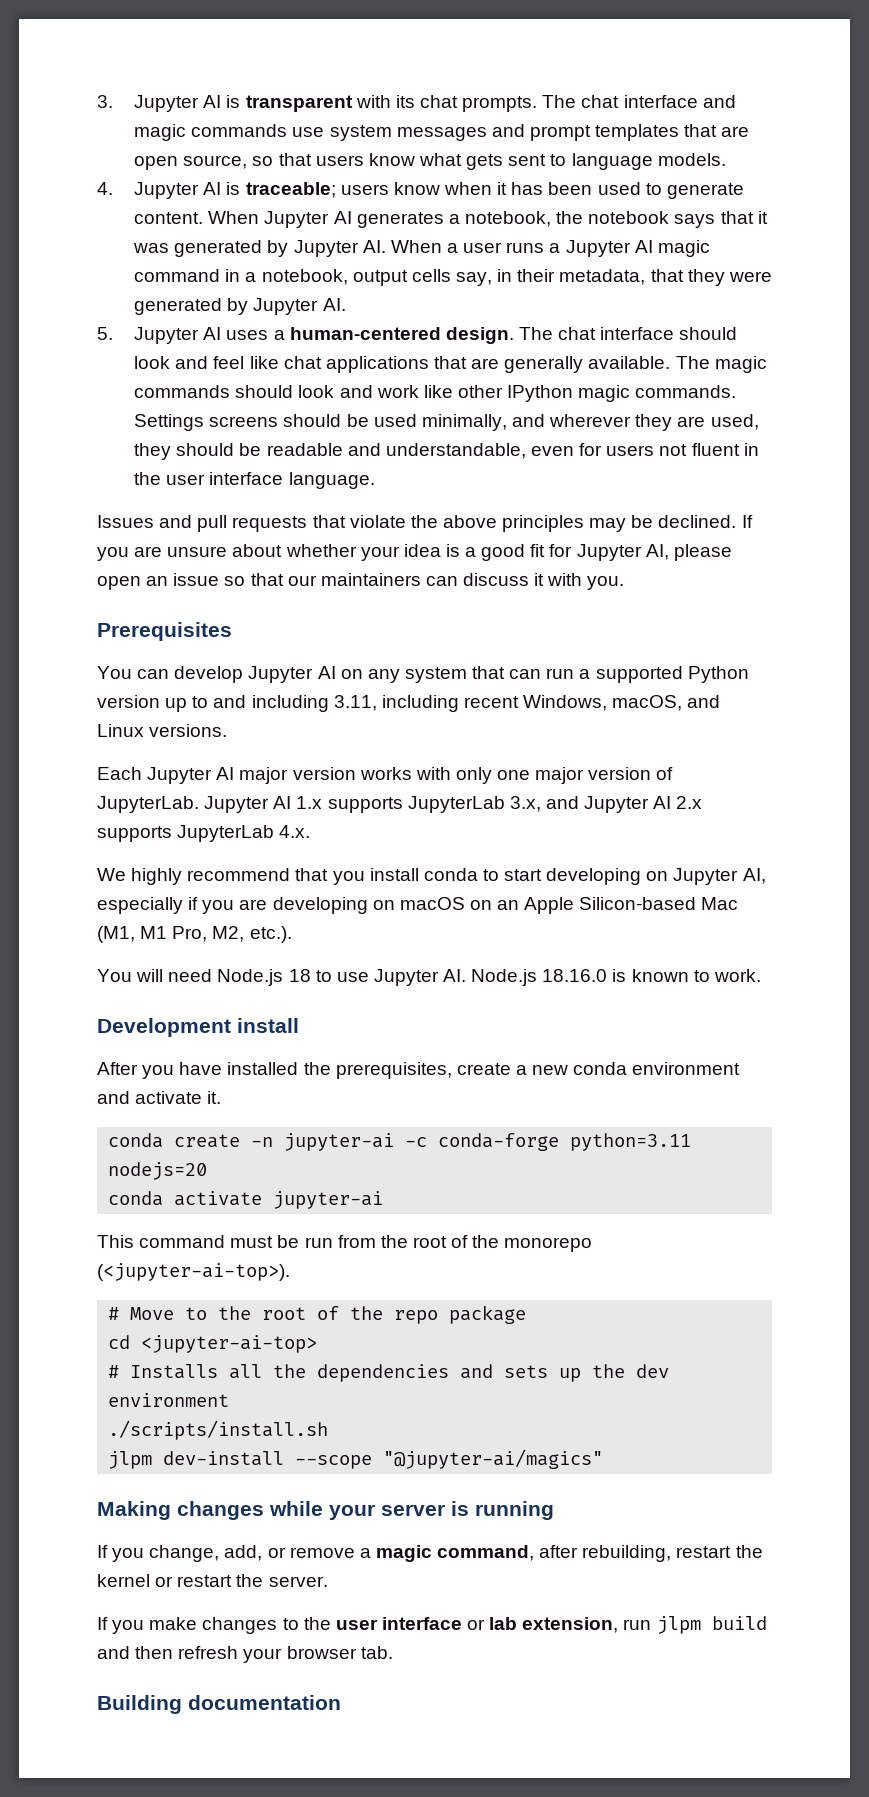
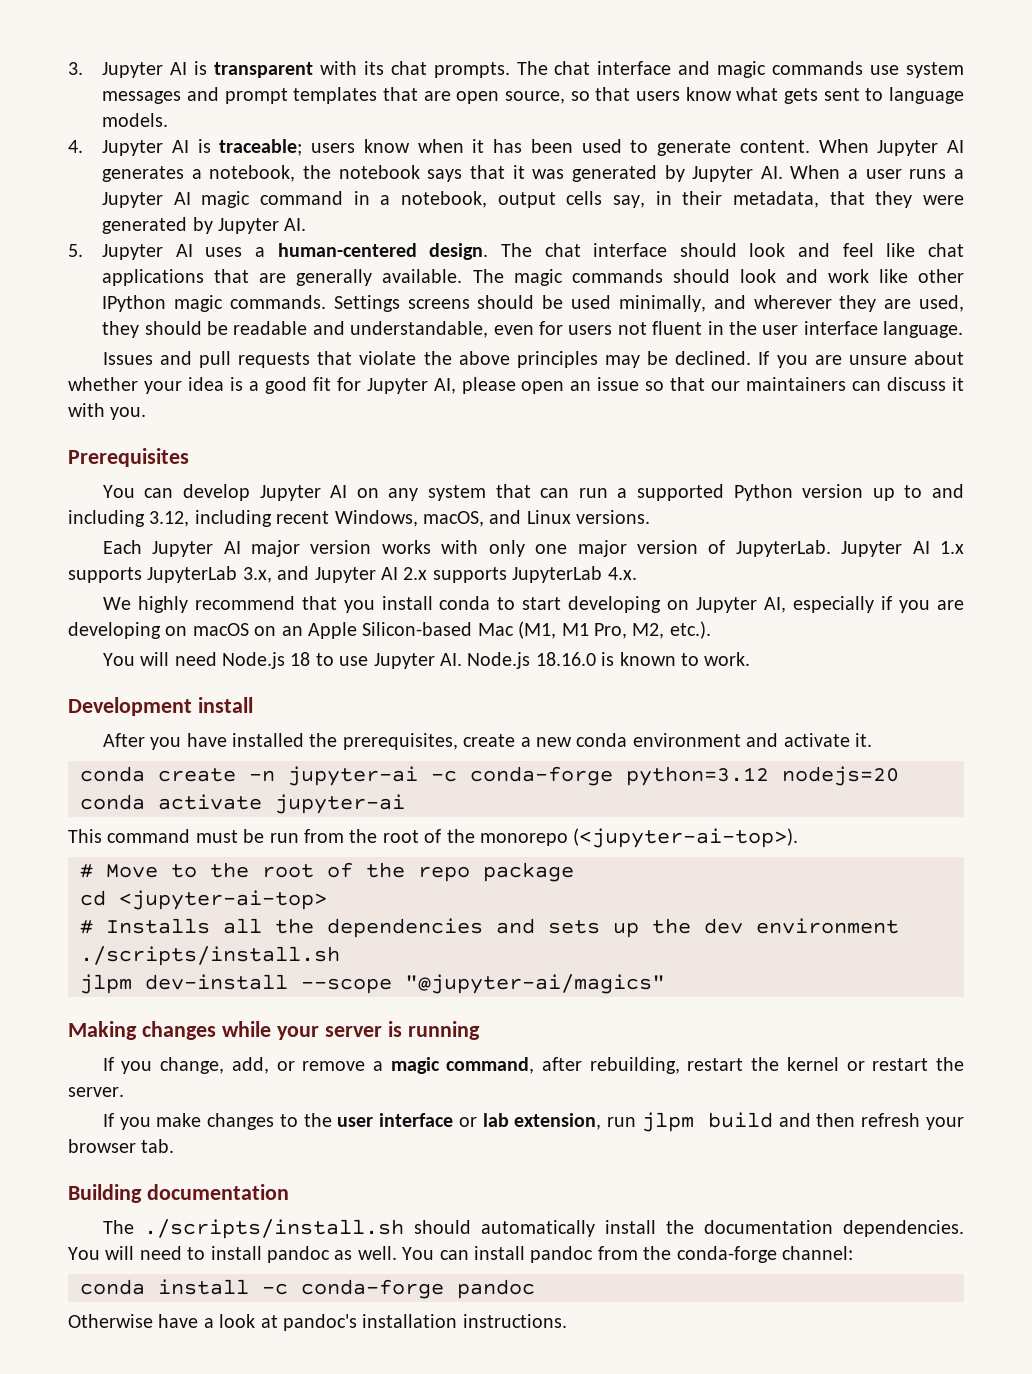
- You can develop Jupyter AI on any system that can run a supported Python version up to and including 3.11, including recent Windows, macOS, and Linux versions.
+ You can develop Jupyter AI on any system that can run a supported Python version up to and including 3.12, including recent Windows, macOS, and Linux versions.
- conda create -n jupyter-ai -c conda-forge python=3.11 nodejs=20
+ conda create -n jupyter-ai -c conda-forge python=3.12 nodejs=20
+ The ./scripts/install.sh should automatically install the documentation dependencies. You will need to install pandoc as well. You can install pandoc from the conda-forge channel:
+ conda install -c conda-forge pandoc
+ Otherwise have a look at pandoc's installation instructions.

